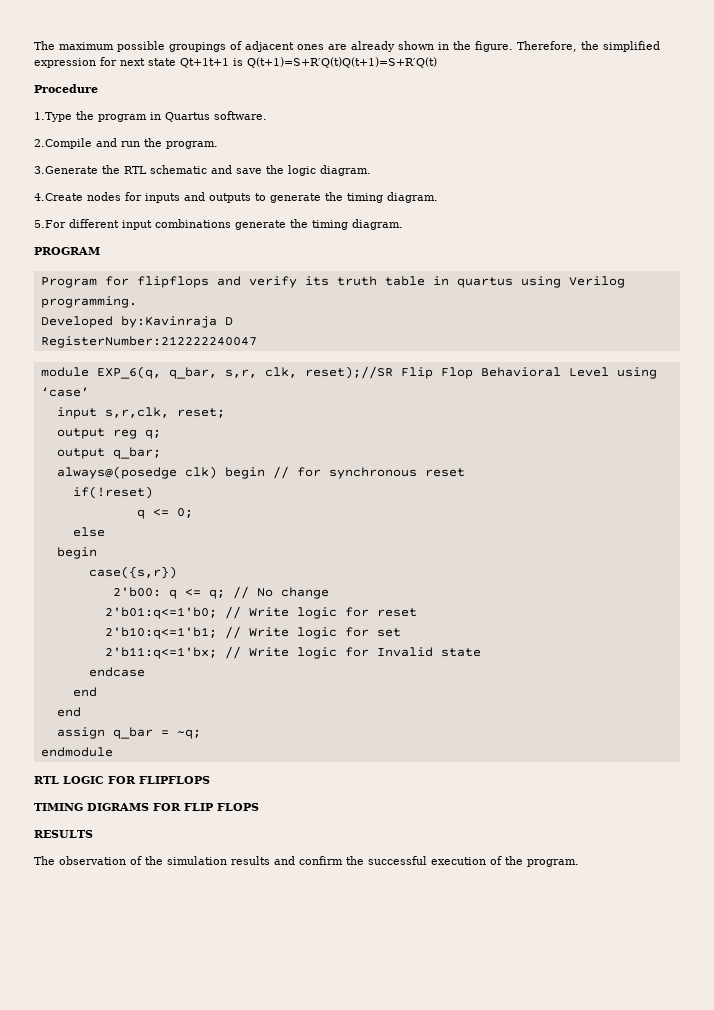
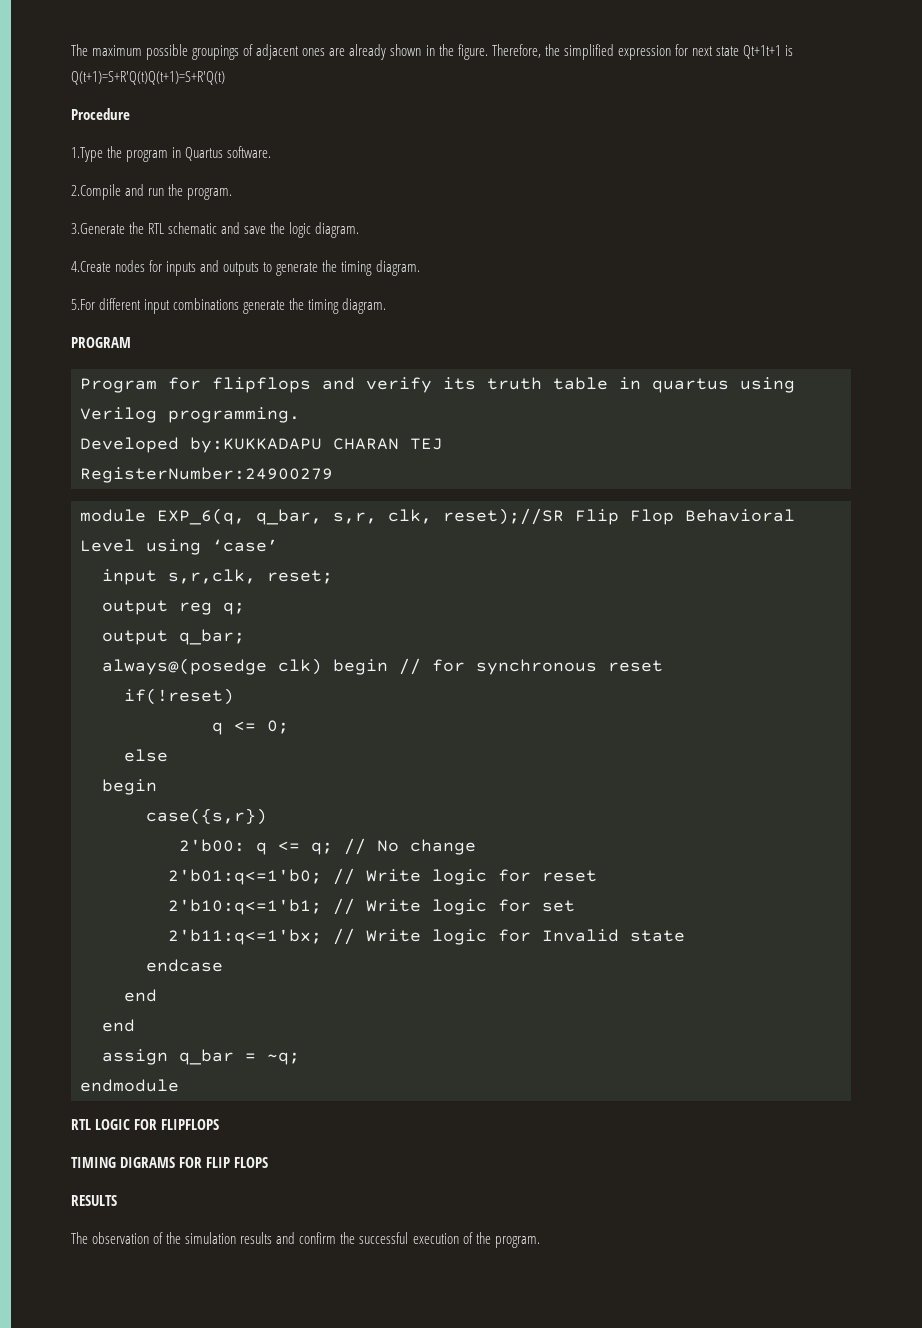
- Developed by:Kavinraja D
- RegisterNumber:212222240047
+ Developed by:KUKKADAPU CHARAN TEJ
+ RegisterNumber:24900279

